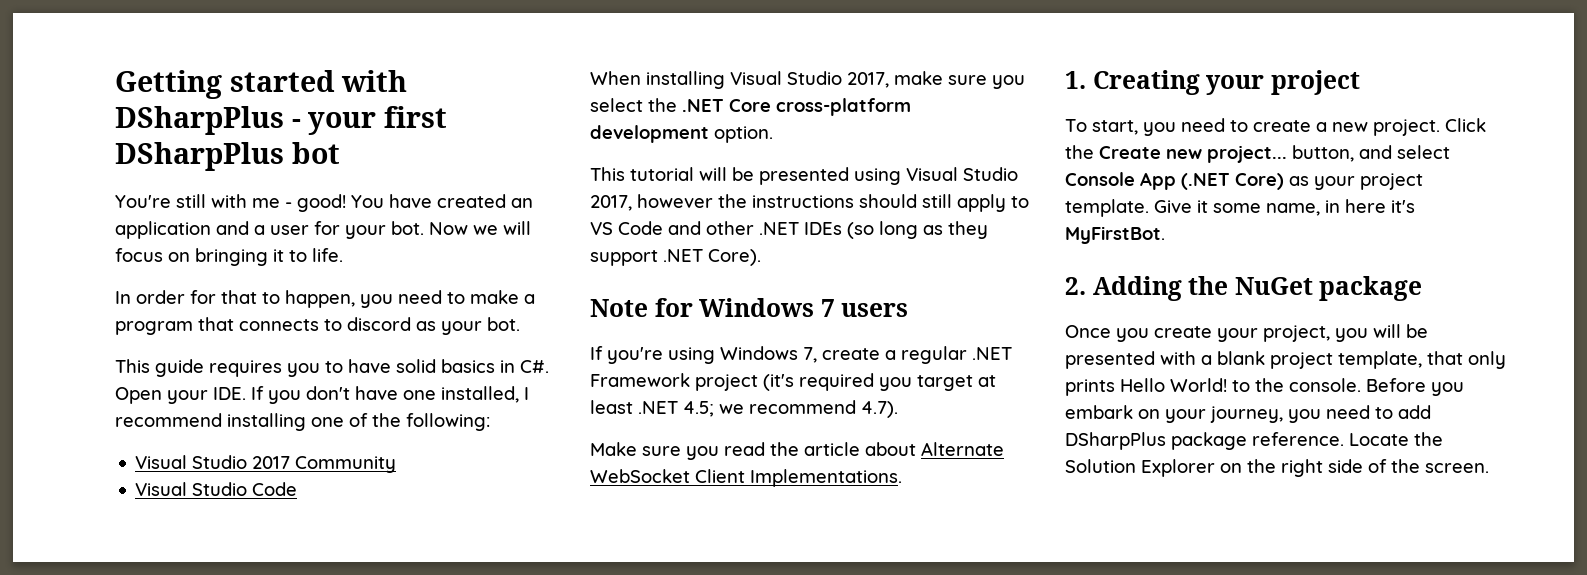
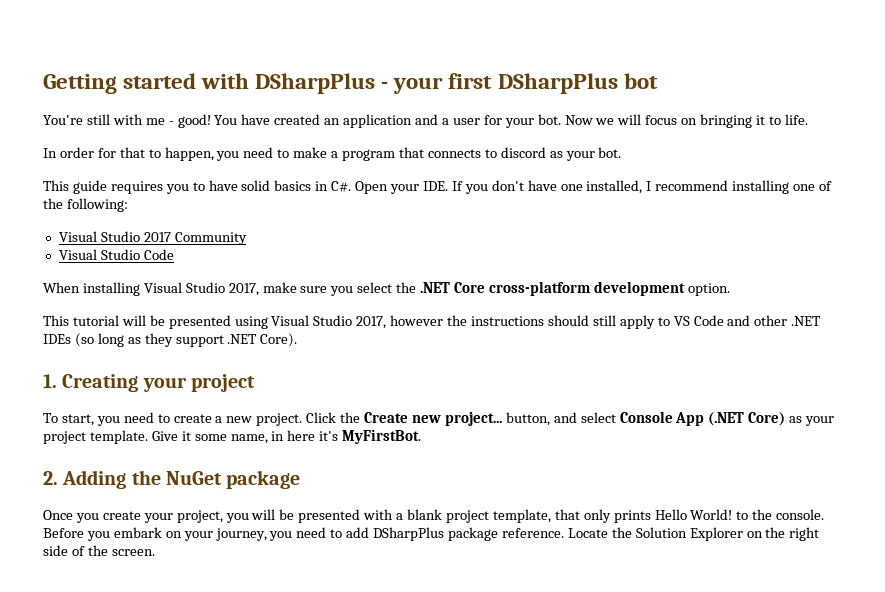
- Note for Windows 7 users
- If you're using Windows 7, create a regular .NET Framework project (it's required you target at least .NET 4.5; we recommend 4.7).
- Make sure you read the article about Alternate WebSocket Client Implementations.

